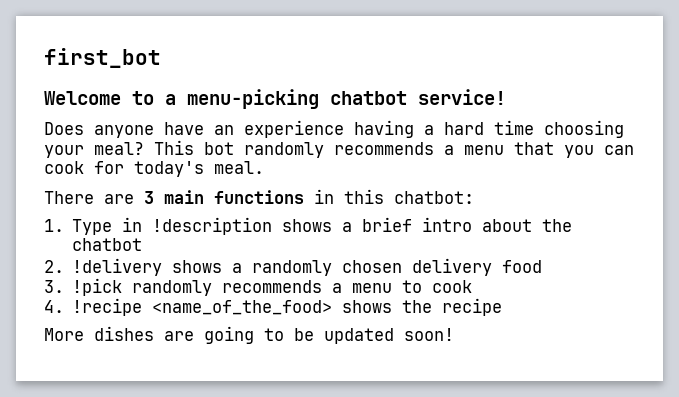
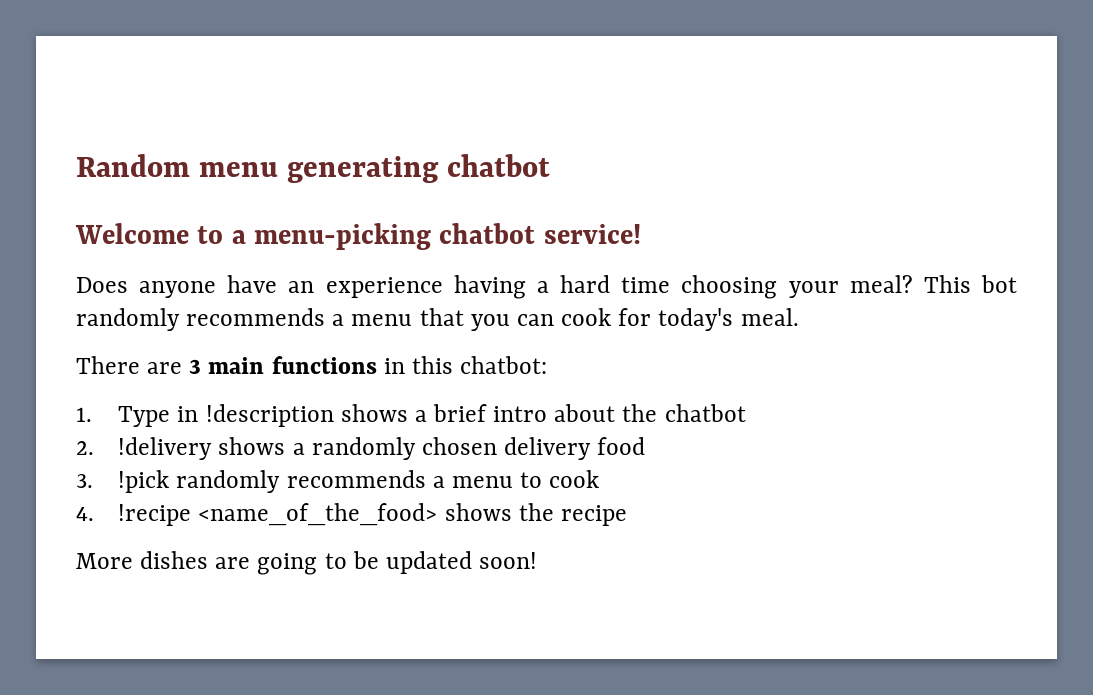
- first_bot
+ Random menu generating chatbot

